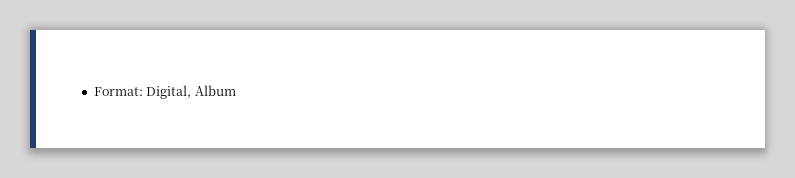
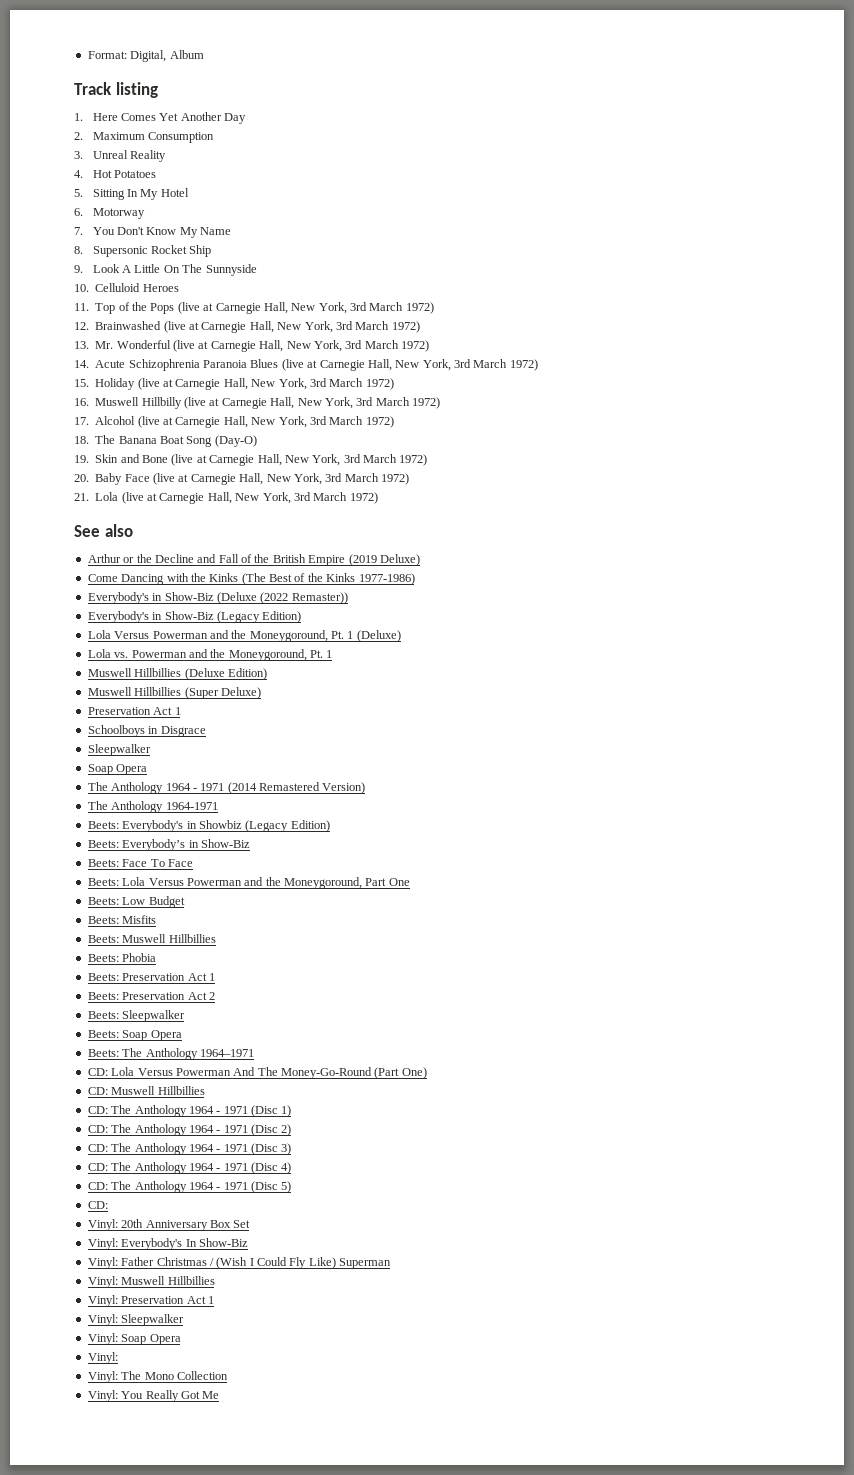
+ Track listing
+ 1. Here Comes Yet Another Day
+ 2. Maximum Consumption
+ 3. Unreal Reality
+ 4. Hot Potatoes
+ 5. Sitting In My Hotel
+ 6. Motorway
+ 7. You Don't Know My Name
+ 8. Supersonic Rocket Ship
+ 9. Look A Little On The Sunnyside
+ 10. Celluloid Heroes
+ 11. Top of the Pops (live at Carnegie Hall, New York, 3rd March 1972)
+ 12. Brainwashed (live at Carnegie Hall, New York, 3rd March 1972)
+ 13. Mr. Wonderful (live at Carnegie Hall, New York, 3rd March 1972)
+ 14. Acute Schizophrenia Paranoia Blues (live at Carnegie Hall, New York, 3rd March 1972)
+ 15. Holiday (live at Carnegie Hall, New York, 3rd March 1972)
+ 16. Muswell Hillbilly (live at Carnegie Hall, New York, 3rd March 1972)
+ 17. Alcohol (live at Carnegie Hall, New York, 3rd March 1972)
+ 18. The Banana Boat Song (Day-O)
+ 19. Skin and Bone (live at Carnegie Hall, New York, 3rd March 1972)
+ 20. Baby Face (live at Carnegie Hall, New York, 3rd March 1972)
+ 21. Lola (live at Carnegie Hall, New York, 3rd March 1972)
+ See also
+ Arthur or the Decline and Fall of the British Empire (2019 Deluxe)
+ Come Dancing with the Kinks (The Best of the Kinks 1977-1986)
+ Everybody's in Show-Biz (Deluxe (2022 Remaster))
+ Everybody's in Show-Biz (Legacy Edition)
+ Lola Versus Powerman and the Moneygoround, Pt. 1 (Deluxe)
+ Lola vs. Powerman and the Moneygoround, Pt. 1
+ Muswell Hillbillies (Deluxe Edition)
+ Muswell Hillbillies (Super Deluxe)
+ Preservation Act 1
+ Schoolboys in Disgrace
+ Sleepwalker
+ Soap Opera
+ The Anthology 1964 - 1971 (2014 Remastered Version)
+ The Anthology 1964-1971
+ Beets: Everybody's in Showbiz (Legacy Edition)
+ Beets: Everybody’s in Show‐Biz
+ Beets: Face To Face
+ Beets: Lola Versus Powerman and the Moneygoround, Part One
+ Beets: Low Budget
+ Beets: Misfits
+ Beets: Muswell Hillbillies
+ Beets: Phobia
+ Beets: Preservation Act 1
+ Beets: Preservation Act 2
+ Beets: Sleepwalker
+ Beets: Soap Opera
+ Beets: The Anthology 1964–1971
+ CD: Lola Versus Powerman And The Money-Go-Round (Part One)
+ CD: Muswell Hillbillies
+ CD: The Anthology 1964 - 1971 (Disc 1)
+ CD: The Anthology 1964 - 1971 (Disc 2)
+ CD: The Anthology 1964 - 1971 (Disc 3)
+ CD: The Anthology 1964 - 1971 (Disc 4)
+ CD: The Anthology 1964 - 1971 (Disc 5)
+ CD:
+ Vinyl: 20th Anniversary Box Set
+ Vinyl: Everybody's In Show-Biz
+ Vinyl: Father Christmas / (Wish I Could Fly Like) Superman
+ Vinyl: Muswell Hillbillies
+ Vinyl: Preservation Act 1
+ Vinyl: Sleepwalker
+ Vinyl: Soap Opera
+ Vinyl:
+ Vinyl: The Mono Collection
+ Vinyl: You Really Got Me

